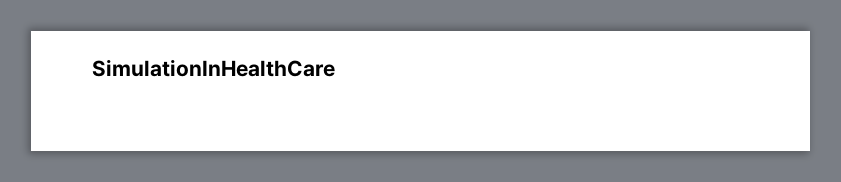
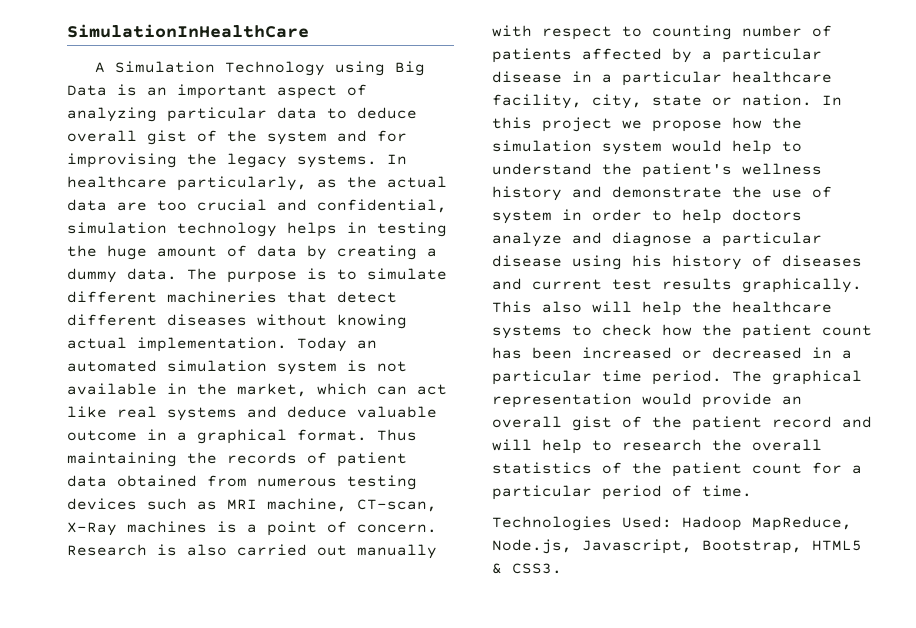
+ A Simulation Technology using Big Data is an important aspect of analyzing particular data to deduce overall gist of the system and for improvising the legacy systems. In healthcare particularly, as the actual data are too crucial and confidential, simulation technology helps in testing the huge amount of data by creating a dummy data. The purpose is to simulate different machineries that detect different diseases without knowing actual implementation. Today an automated simulation system is not available in the market, which can act like real systems and deduce valuable outcome in a graphical format. Thus maintaining the records of patient data obtained from numerous testing devices such as MRI machine, CT-scan, X-Ray machines is a point of concern. Research is also carried out manually with respect to counting number of patients affected by a particular disease in a particular healthcare facility, city, state or nation. In this project we propose how the simulation system would help to understand the patient's wellness history and demonstrate the use of system in order to help doctors analyze and diagnose a particular disease using his history of diseases and current test results graphically. This also will help the healthcare systems to check how the patient count has been increased or decreased in a particular time period. The graphical representation would provide an overall gist of the patient record and will help to research the overall statistics of the patient count for a particular period of time.
+ Technologies Used: Hadoop MapReduce, Node.js, Javascript, Bootstrap, HTML5 & CSS3.

